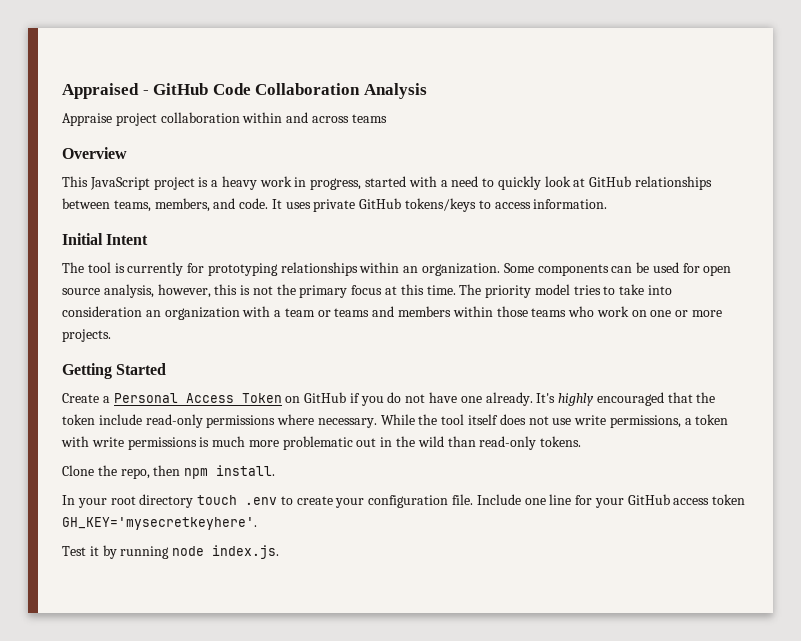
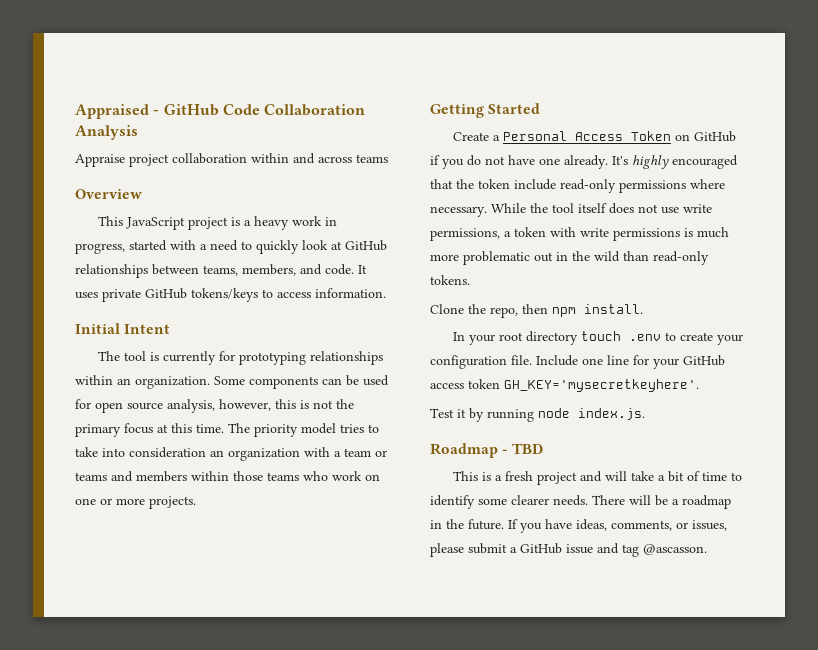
+ Roadmap - TBD
+ This is a fresh project and will take a bit of time to identify some clearer needs. There will be a roadmap in the future. If you have ideas, comments, or issues, please submit a GitHub issue and tag @ascasson.

